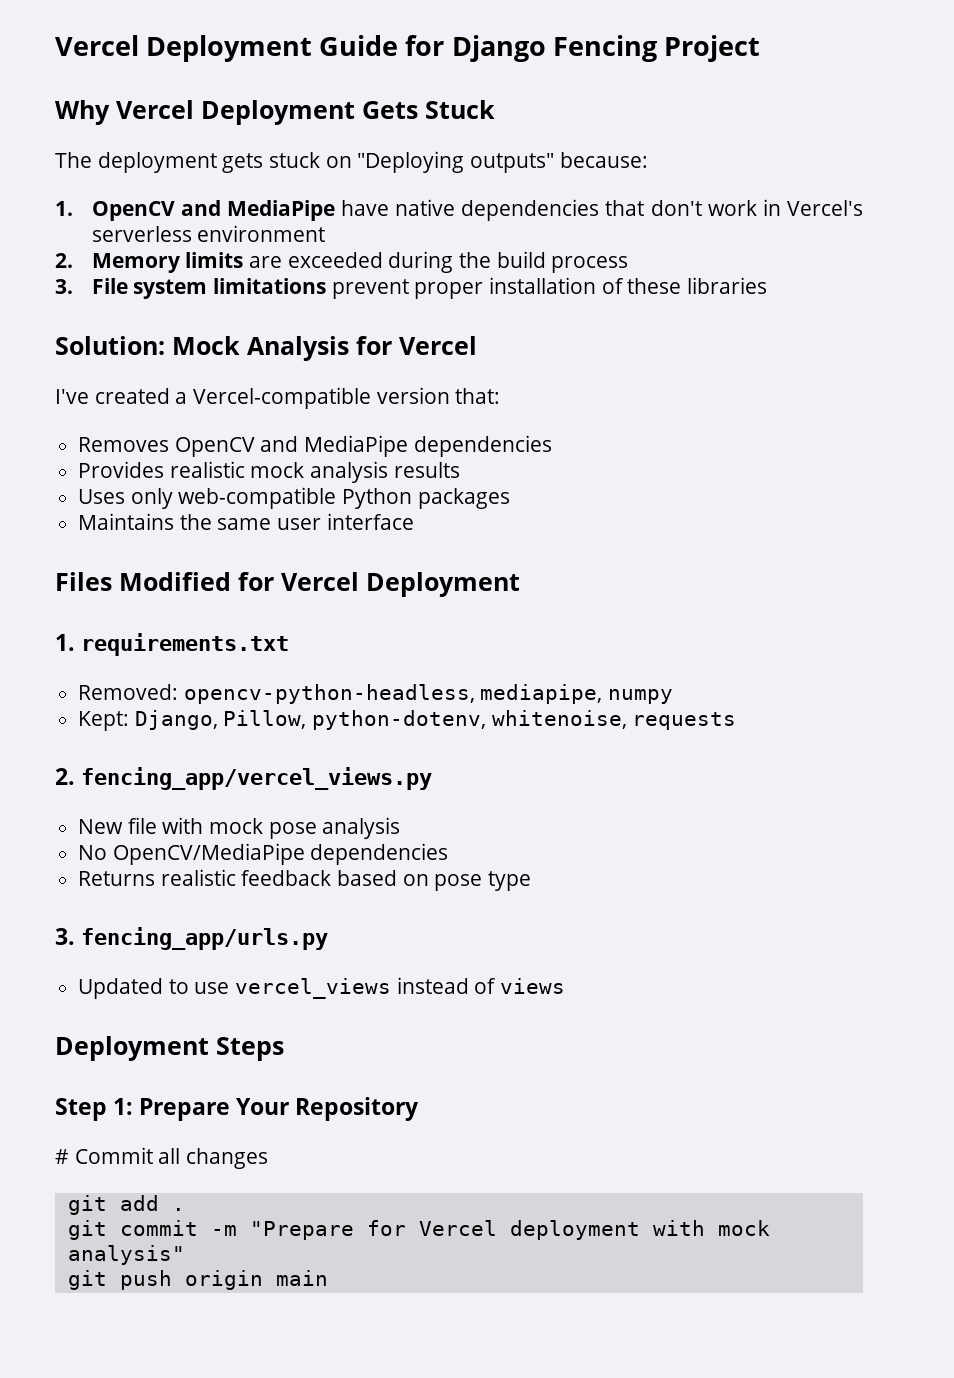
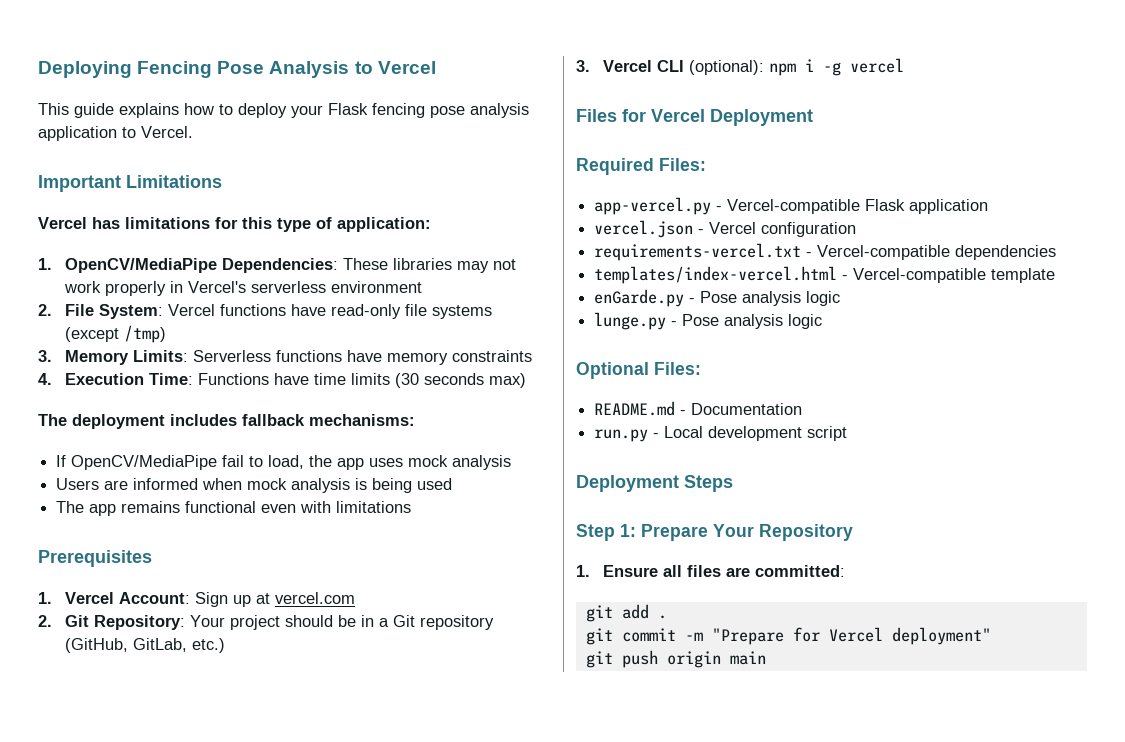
- Vercel Deployment Guide for Django Fencing Project
- Why Vercel Deployment Gets Stuck
- The deployment gets stuck on "Deploying outputs" because:
- 1. OpenCV and MediaPipe have native dependencies that don't work in Vercel's serverless environment
+ Deploying Fencing Pose Analysis to Vercel
+ This guide explains how to deploy your Flask fencing pose analysis application to Vercel.
+ Important Limitations
+ Vercel has limitations for this type of application:
+ 1. OpenCV/MediaPipe Dependencies: These libraries may not work properly in Vercel's serverless environment
- 2. Memory limits are exceeded during the build process
- 3. File system limitations prevent proper installation of these libraries
- Solution: Mock Analysis for Vercel
- I've created a Vercel-compatible version that:
- Removes OpenCV and MediaPipe dependencies
- Provides realistic mock analysis results
- Uses only web-compatible Python packages
- Maintains the same user interface
+ 2. File System: Vercel functions have read-only file systems (except /tmp)
+ 3. Memory Limits: Serverless functions have memory constraints
+ 4. Execution Time: Functions have time limits (30 seconds max)
+ The deployment includes fallback mechanisms:
+ If OpenCV/MediaPipe fail to load, the app uses mock analysis
+ Users are informed when mock analysis is being used
+ The app remains functional even with limitations
+ Prerequisites
+ 1. Vercel Account: Sign up at vercel.com
+ 2. Git Repository: Your project should be in a Git repository (GitHub, GitLab, etc.)
+ 3. Vercel CLI (optional): npm i -g vercel
- Files Modified for Vercel Deployment
+ Files for Vercel Deployment
- 1. requirements.txt
- Removed: opencv-python-headless, mediapipe, numpy
- Kept: Django, Pillow, python-dotenv, whitenoise, requests
- 2. fencing_app/vercel_views.py
- New file with mock pose analysis
- No OpenCV/MediaPipe dependencies
- Returns realistic feedback based on pose type
- 3. fencing_app/urls.py
- Updated to use vercel_views instead of views
+ Required Files:
+ app-vercel.py - Vercel-compatible Flask application
+ vercel.json - Vercel configuration
+ requirements-vercel.txt - Vercel-compatible dependencies
+ templates/index-vercel.html - Vercel-compatible template
+ enGarde.py - Pose analysis logic
+ lunge.py - Pose analysis logic
+ Optional Files:
+ README.md - Documentation
+ run.py - Local development script
- # Commit all changes
+ 1. Ensure all files are committed:
- git commit -m "Prepare for Vercel deployment with mock analysis"
+ git commit -m "Prepare for Vercel deployment"

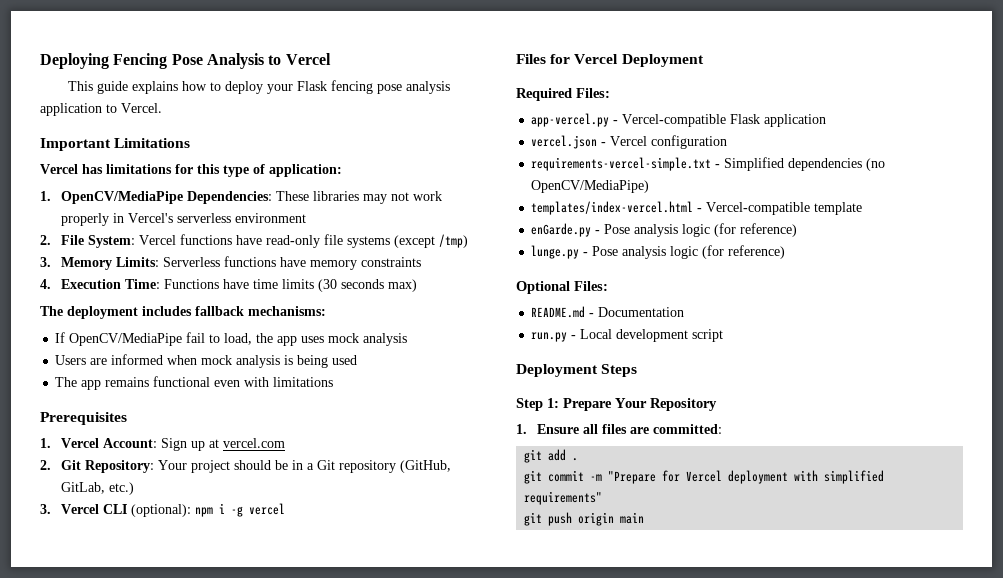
- requirements-vercel.txt - Vercel-compatible dependencies
+ requirements-vercel-simple.txt - Simplified dependencies (no OpenCV/MediaPipe)
- enGarde.py - Pose analysis logic
+ enGarde.py - Pose analysis logic (for reference)
- lunge.py - Pose analysis logic
+ lunge.py - Pose analysis logic (for reference)
- git commit -m "Prepare for Vercel deployment"
+ git commit -m "Prepare for Vercel deployment with simplified requirements"

